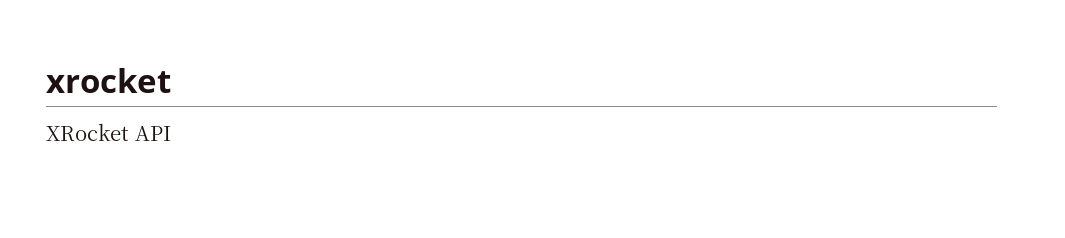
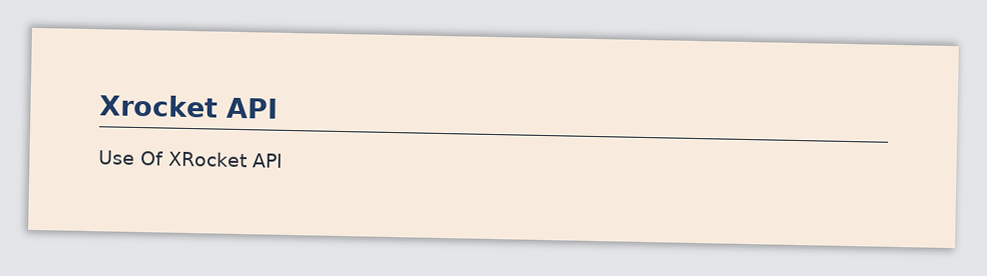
- xrocket
- XRocket API
+ Xrocket API
+ Use Of XRocket API

